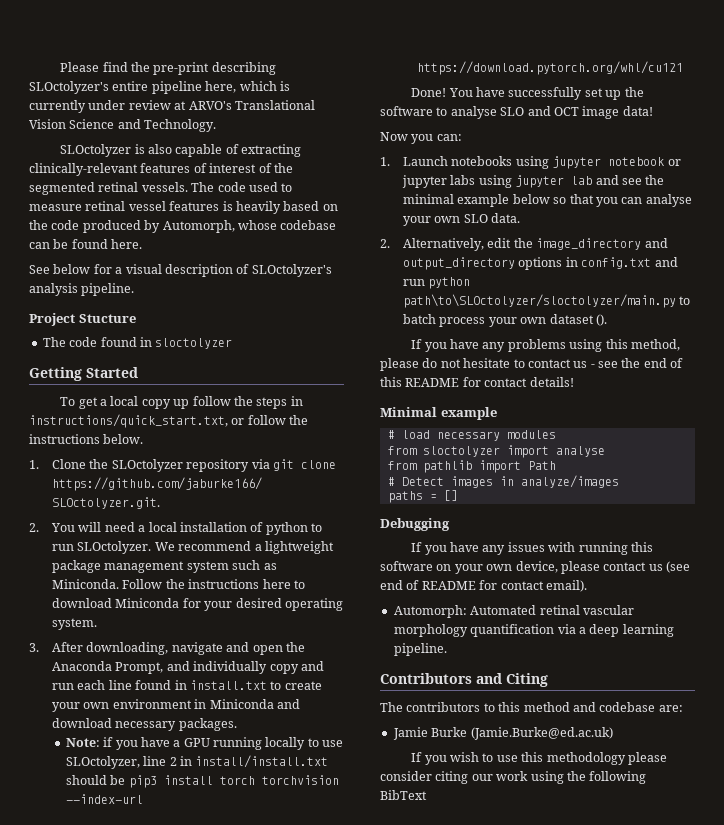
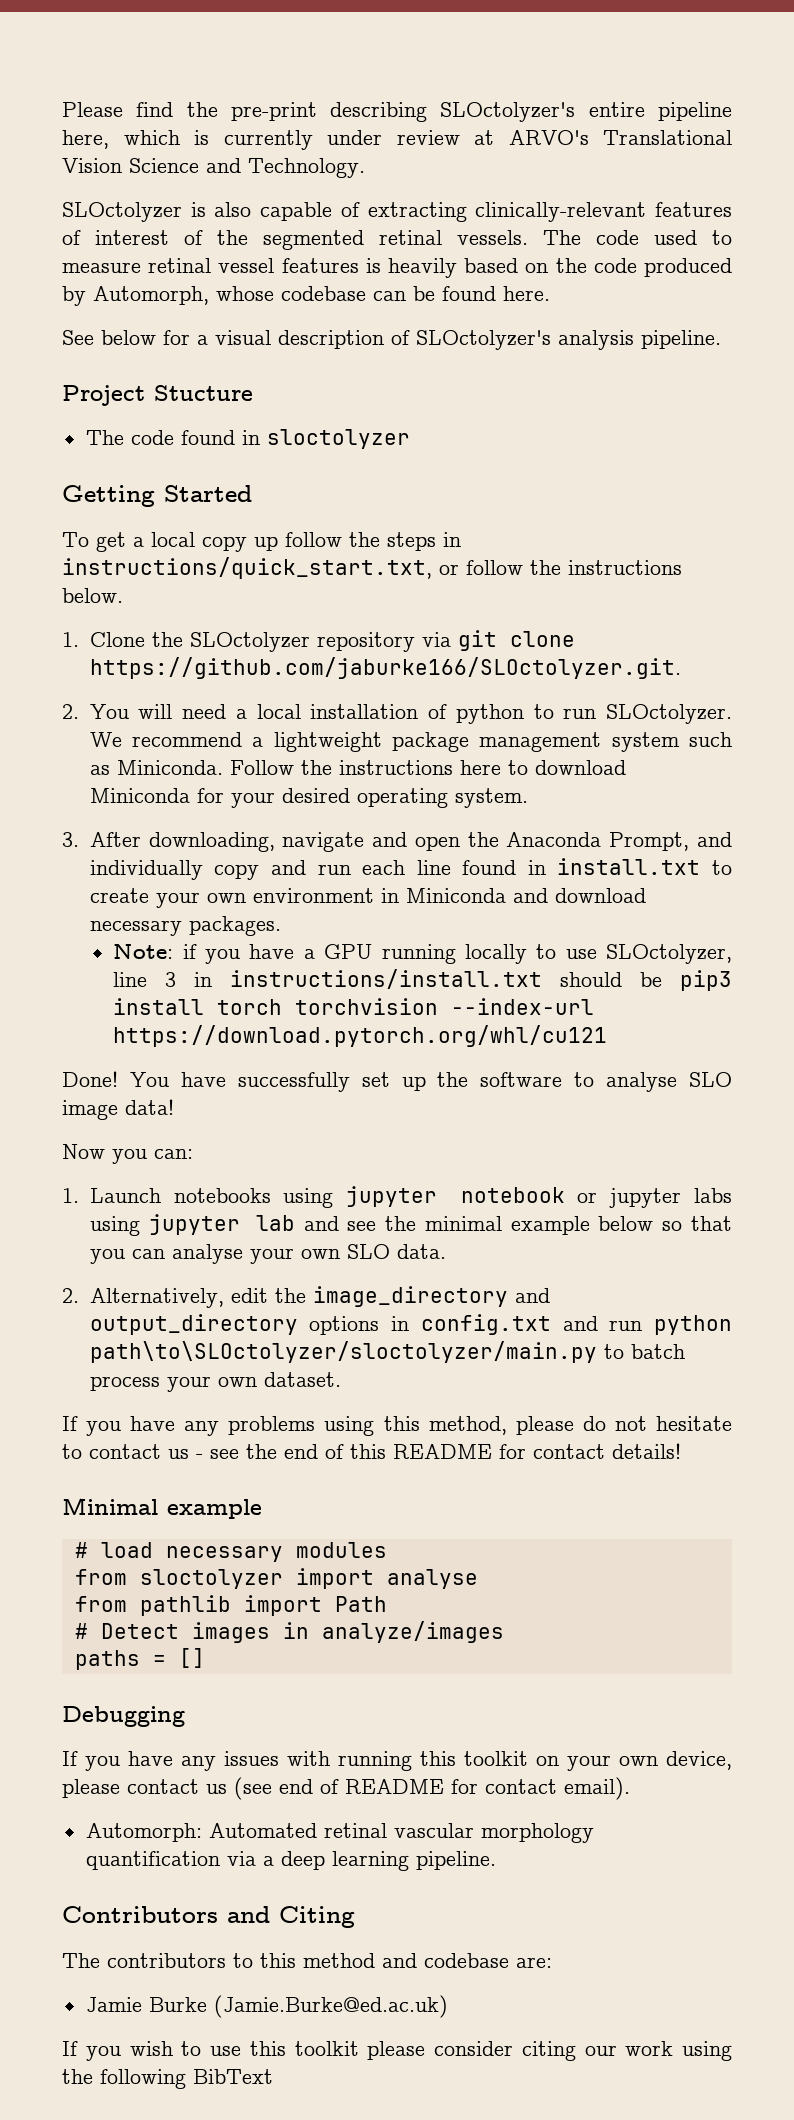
- Note: if you have a GPU running locally to use SLOctolyzer, line 2 in install/install.txt should be pip3 install torch torchvision --index-url https://download.pytorch.org/whl/cu121
+ Note: if you have a GPU running locally to use SLOctolyzer, line 3 in instructions/install.txt should be pip3 install torch torchvision --index-url https://download.pytorch.org/whl/cu121
- You have successfully set up the software to analyse SLO and OCT image data!
+ You have successfully set up the software to analyse SLO image data!
- 2. Alternatively, edit the image_directory and output_directory options in config.txt and run python path\to\SLOctolyzer/sloctolyzer/main.py to batch process your own dataset ().
+ 2. Alternatively, edit the image_directory and output_directory options in config.txt and run python path\to\SLOctolyzer/sloctolyzer/main.py to batch process your own dataset.
- If you have any issues with running this software on your own device, please contact us (see end of README for contact email).
+ If you have any issues with running this toolkit on your own device, please contact us (see end of README for contact email).
- If you wish to use this methodology please consider citing our work using the following BibText
+ If you wish to use this toolkit please consider citing our work using the following BibText

